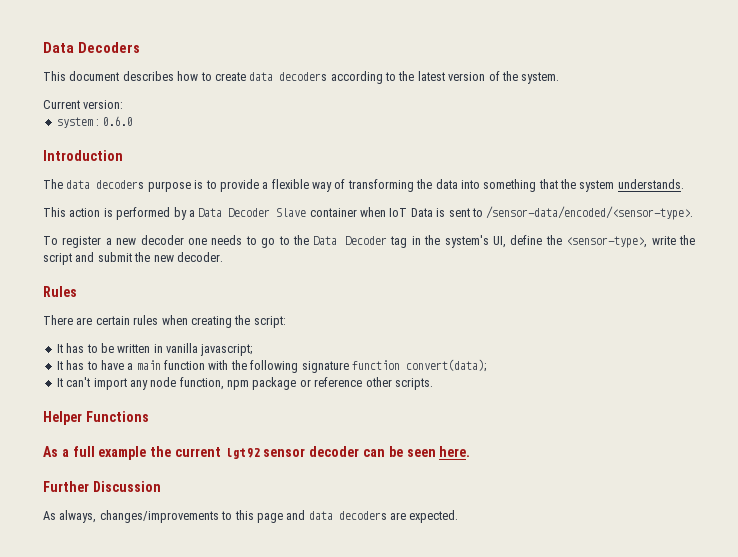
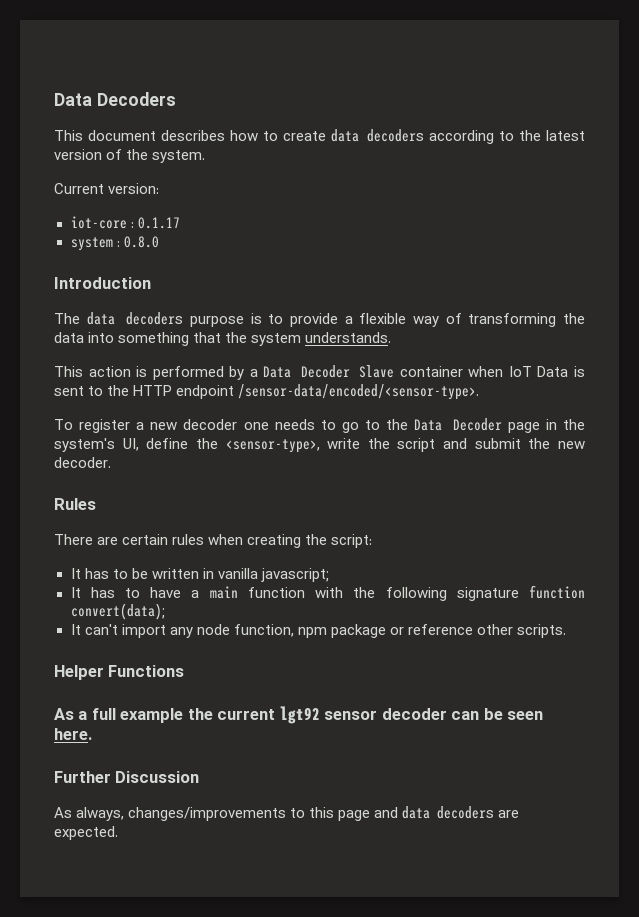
+ iot-core : 0.1.17
- system : 0.6.0
+ system : 0.8.0
- This action is performed by a Data Decoder Slave container when IoT Data is sent to /sensor-data/encoded/<sensor-type>.
+ This action is performed by a Data Decoder Slave container when IoT Data is sent to the HTTP endpoint /sensor-data/encoded/<sensor-type>.
- To register a new decoder one needs to go to the Data Decoder tag in the system's UI, define the <sensor-type>, write the script and submit the new decoder.
+ To register a new decoder one needs to go to the Data Decoder page in the system's UI, define the <sensor-type>, write the script and submit the new decoder.

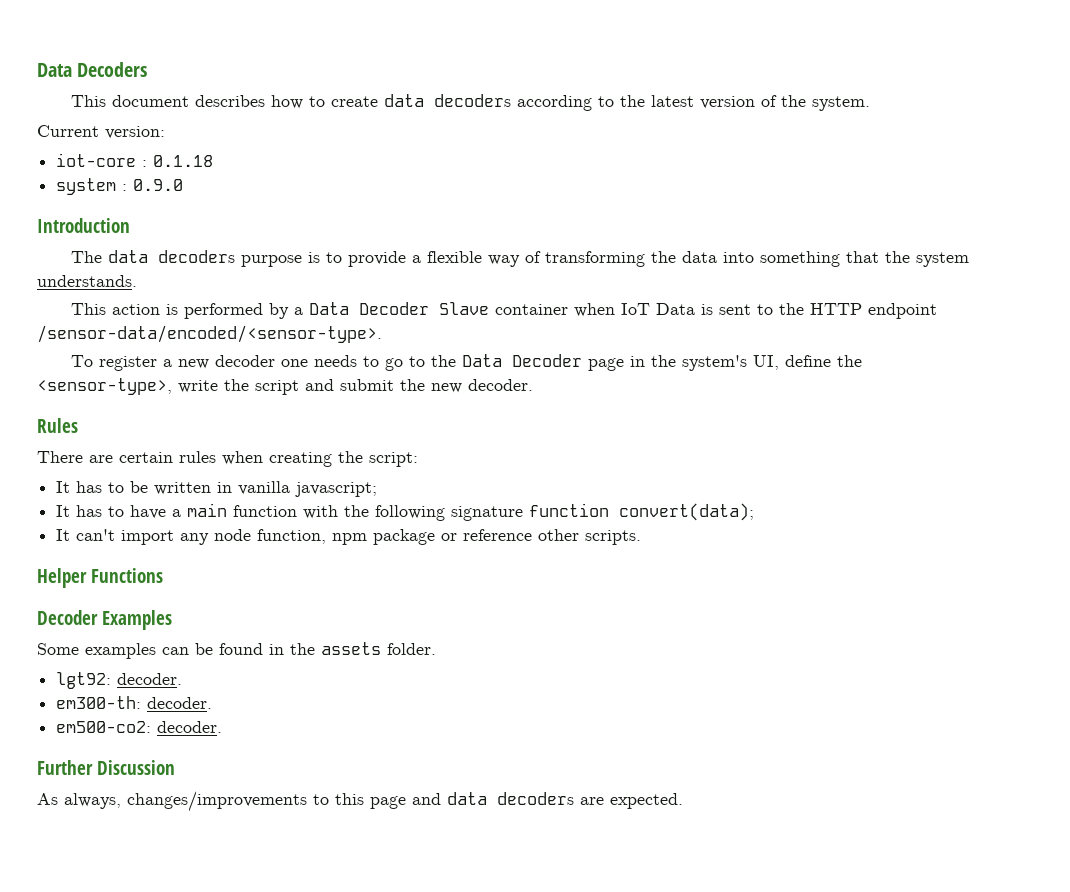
- iot-core : 0.1.17
+ iot-core : 0.1.18
- system : 0.8.0
+ system : 0.9.0
- As a full example the current lgt92 sensor decoder can be seen here.
+ Decoder Examples
+ Some examples can be found in the assets folder.
+ lgt92: decoder.
+ em300-th: decoder.
+ em500-co2: decoder.

